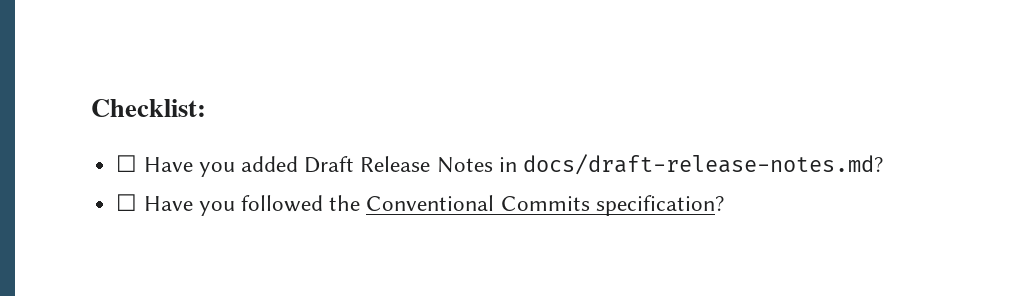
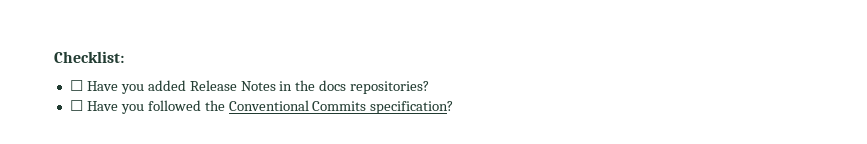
- ☐ Have you added Draft Release Notes in docs/draft-release-notes.md?
+ ☐ Have you added Release Notes in the docs repositories?

